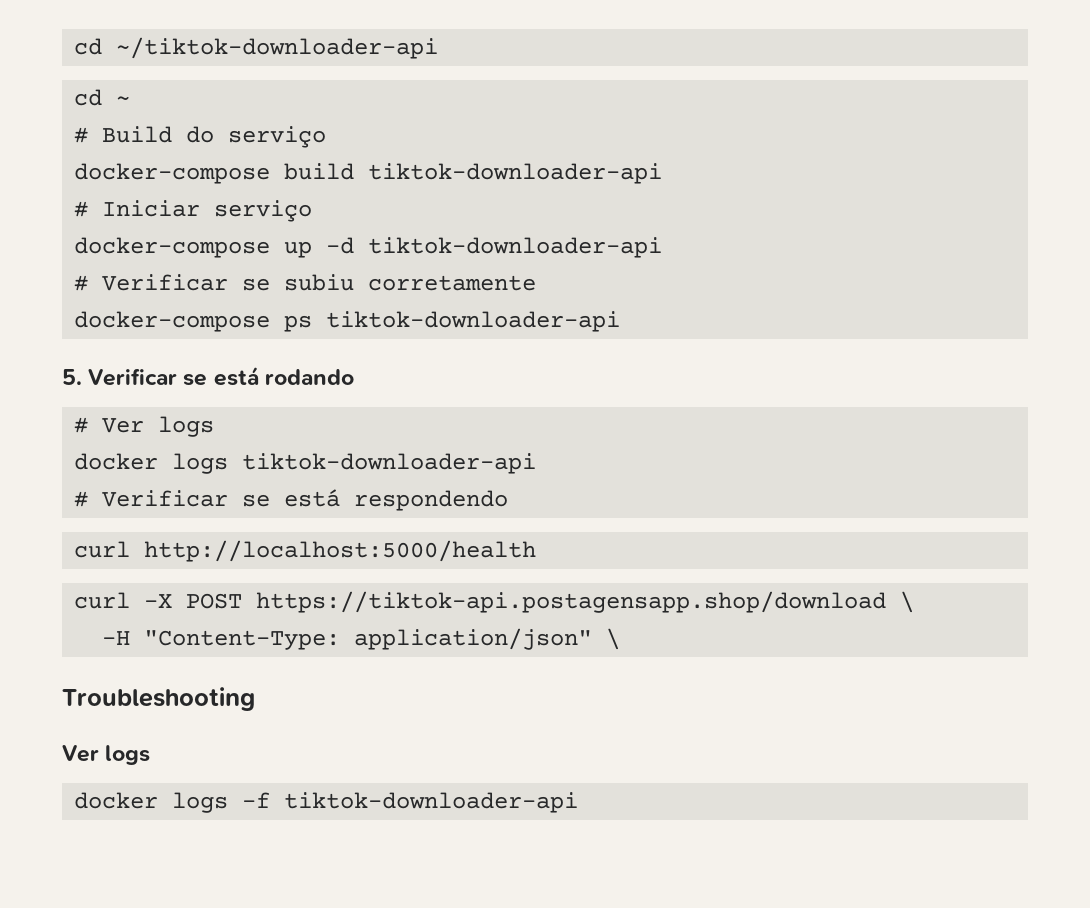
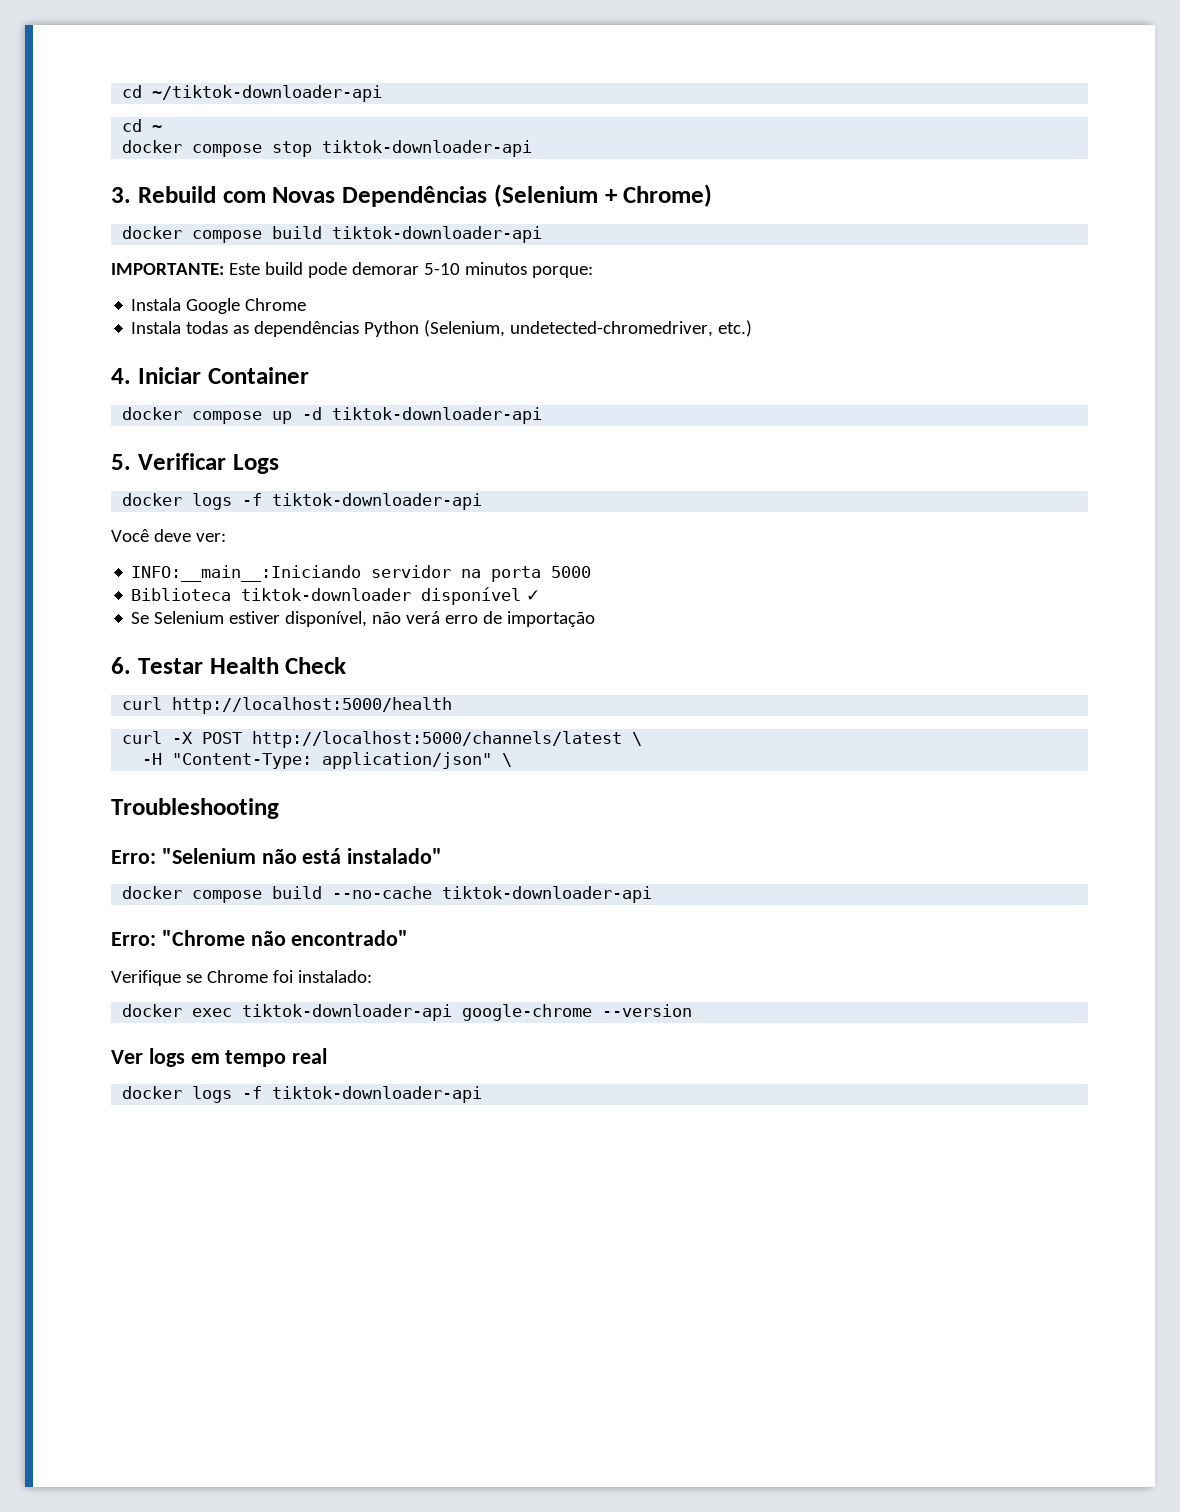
- # Build do serviço
- docker-compose build tiktok-downloader-api
- # Iniciar serviço
- docker-compose up -d tiktok-downloader-api
- # Verificar se subiu corretamente
- docker-compose ps tiktok-downloader-api
- 5. Verificar se está rodando
- # Ver logs
- docker logs tiktok-downloader-api
- # Verificar se está respondendo
+ docker compose stop tiktok-downloader-api
+ 3. Rebuild com Novas Dependências (Selenium + Chrome)
+ docker compose build tiktok-downloader-api
+ IMPORTANTE: Este build pode demorar 5-10 minutos porque:
+ Instala Google Chrome
+ Instala todas as dependências Python (Selenium, undetected-chromedriver, etc.)
+ 4. Iniciar Container
+ docker compose up -d tiktok-downloader-api
+ 5. Verificar Logs
+ docker logs -f tiktok-downloader-api
+ Você deve ver:
+ INFO:__main__:Iniciando servidor na porta 5000
+ Biblioteca tiktok-downloader disponível ✓
+ Se Selenium estiver disponível, não verá erro de importação
+ 6. Testar Health Check
- curl -X POST https://tiktok-api.postagensapp.shop/download \
+ curl -X POST http://localhost:5000/channels/latest \
  Troubleshooting
- Ver logs
+ Erro: "Selenium não está instalado"
+ docker compose build --no-cache tiktok-downloader-api
+ Erro: "Chrome não encontrado"
+ Verifique se Chrome foi instalado:
+ docker exec tiktok-downloader-api google-chrome --version
+ Ver logs em tempo real

